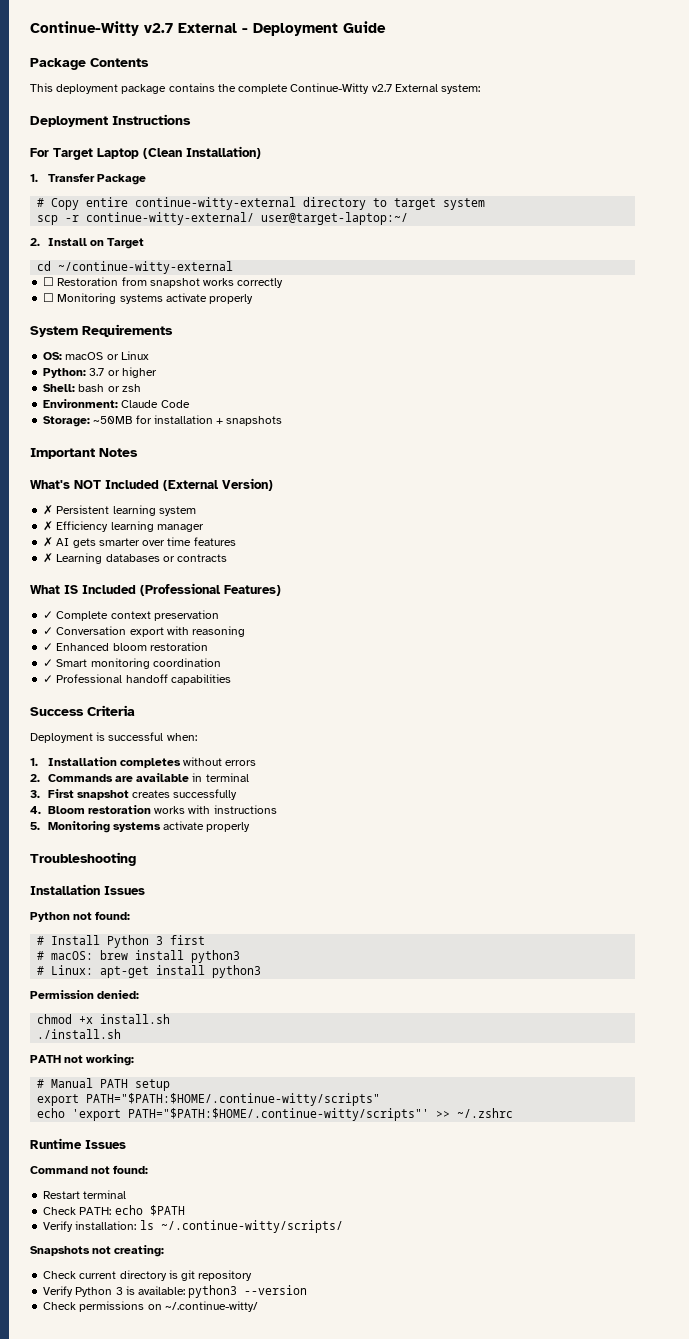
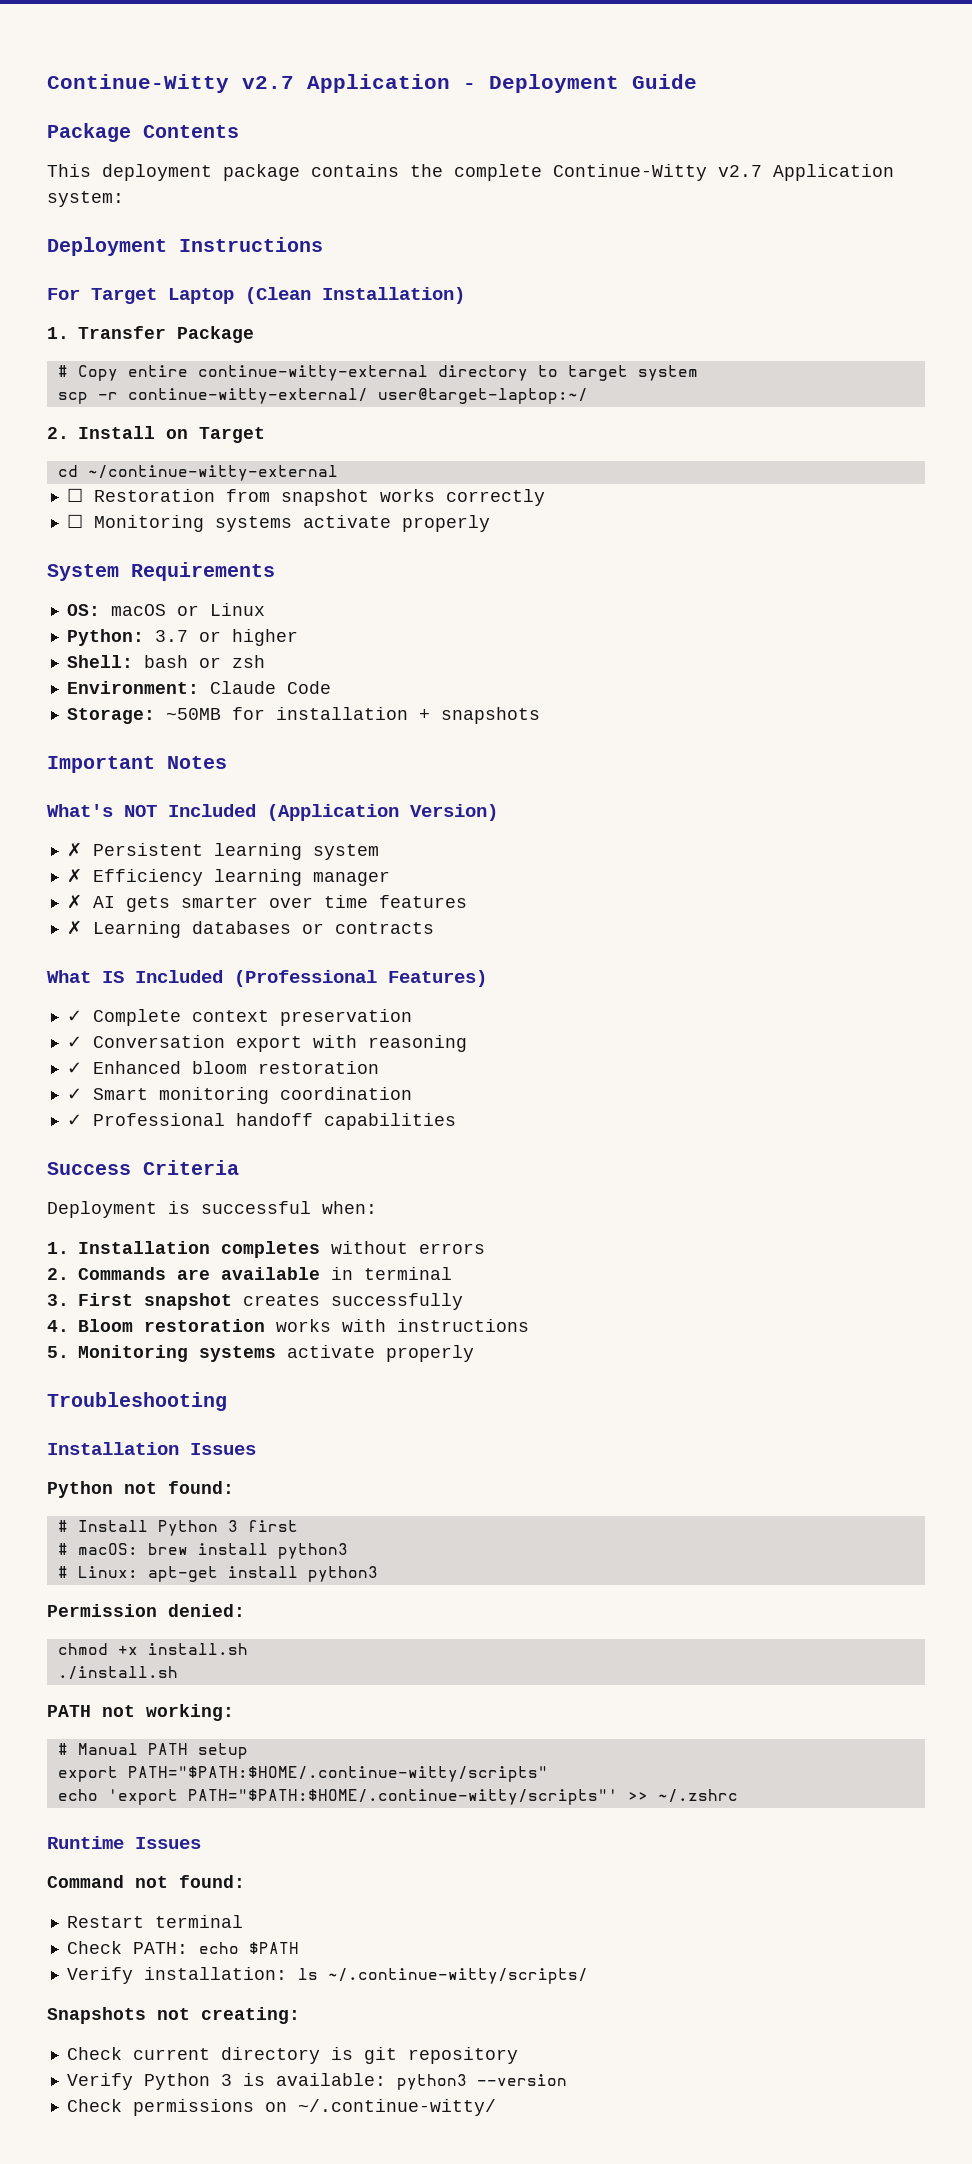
- Continue-Witty v2.7 External - Deployment Guide
+ Continue-Witty v2.7 Application - Deployment Guide
- This deployment package contains the complete Continue-Witty v2.7 External system:
+ This deployment package contains the complete Continue-Witty v2.7 Application system:
- What's NOT Included (External Version)
+ What's NOT Included (Application Version)

